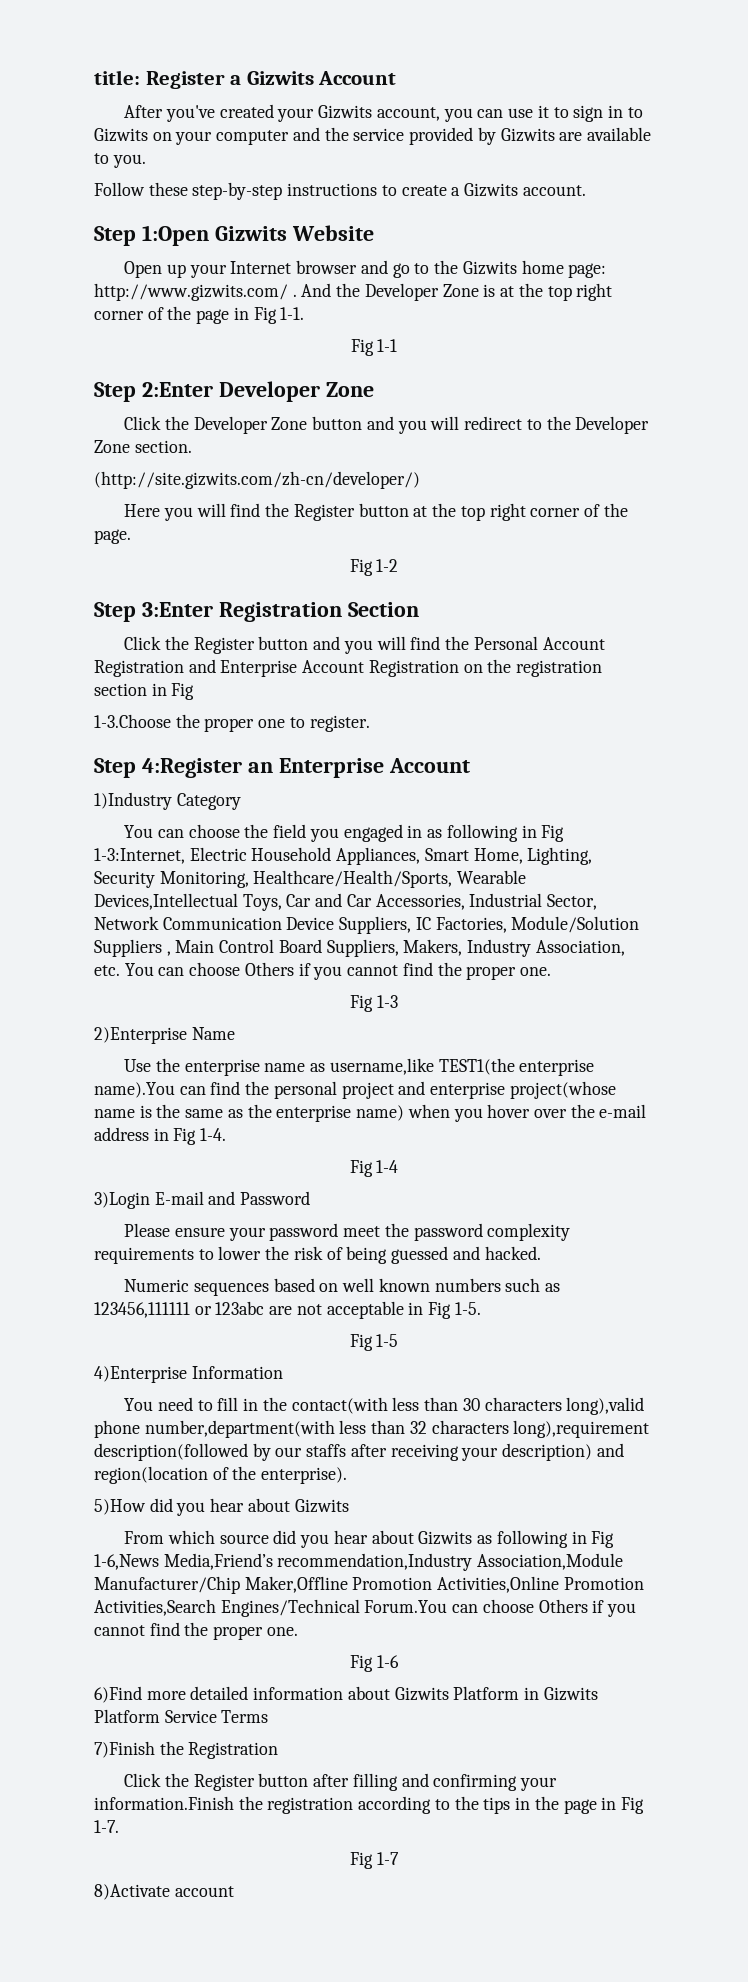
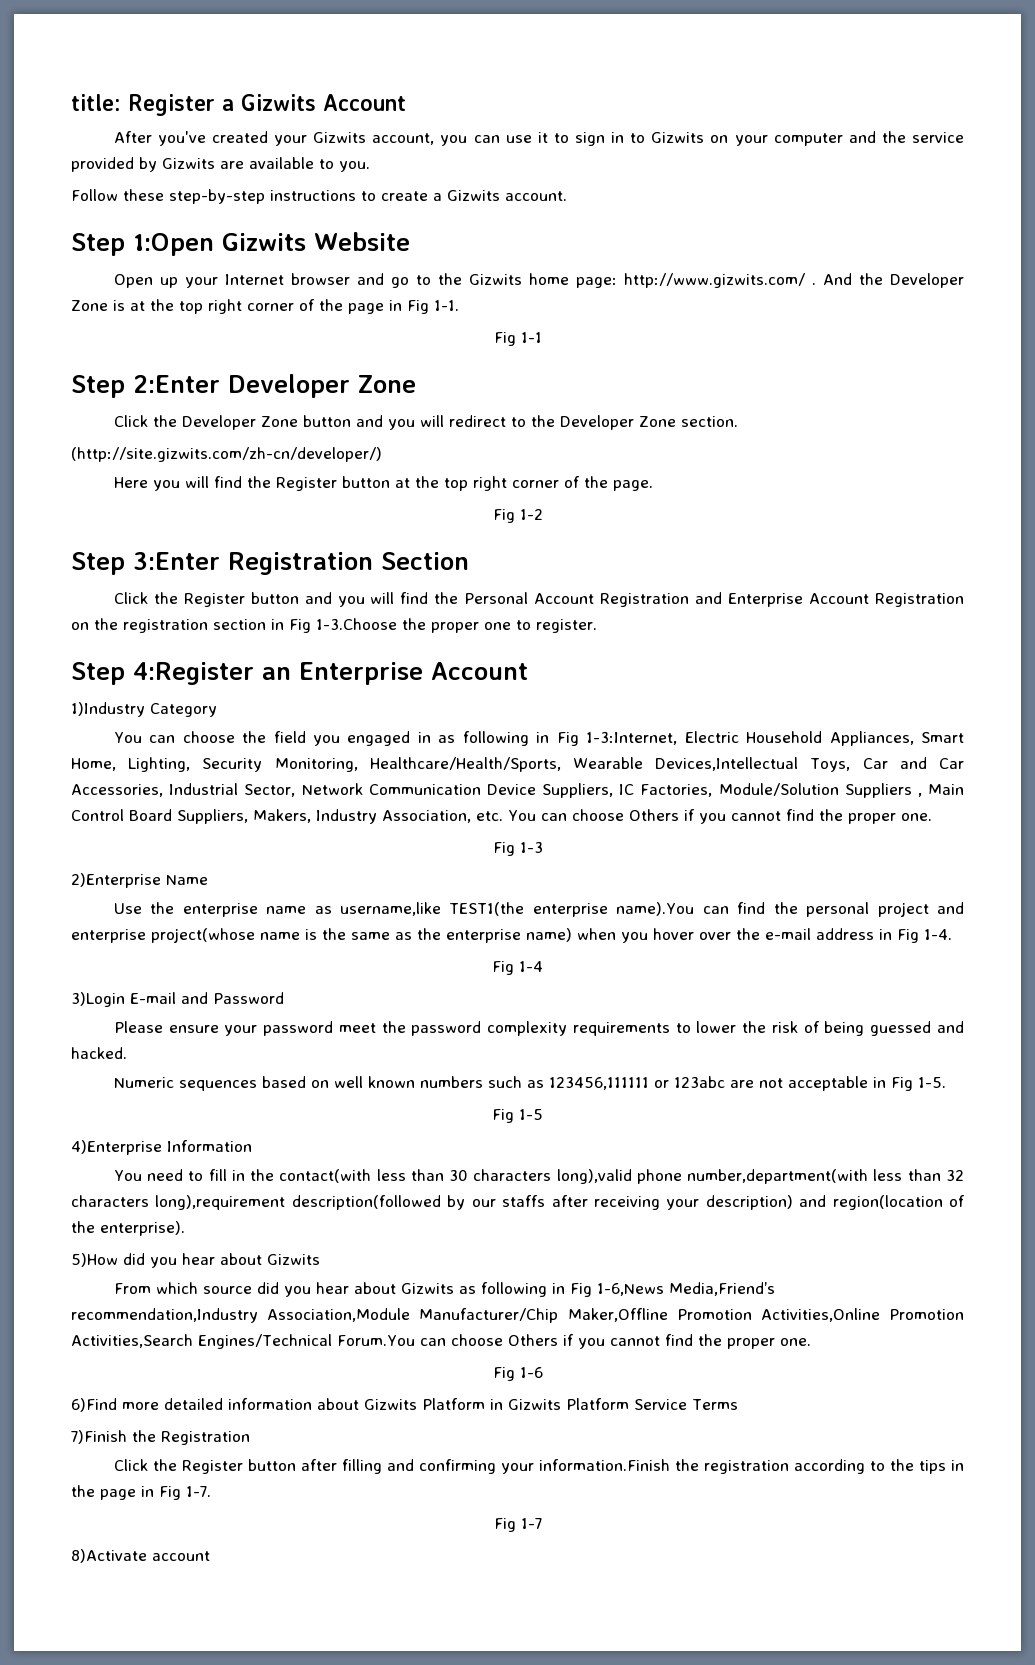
- Click the Register button and you will find the Personal Account Registration and Enterprise Account Registration on the registration section in Fig
- 1-3.Choose the proper one to register.
+ Click the Register button and you will find the Personal Account Registration and Enterprise Account Registration on the registration section in Fig 1-3.Choose the proper one to register.

